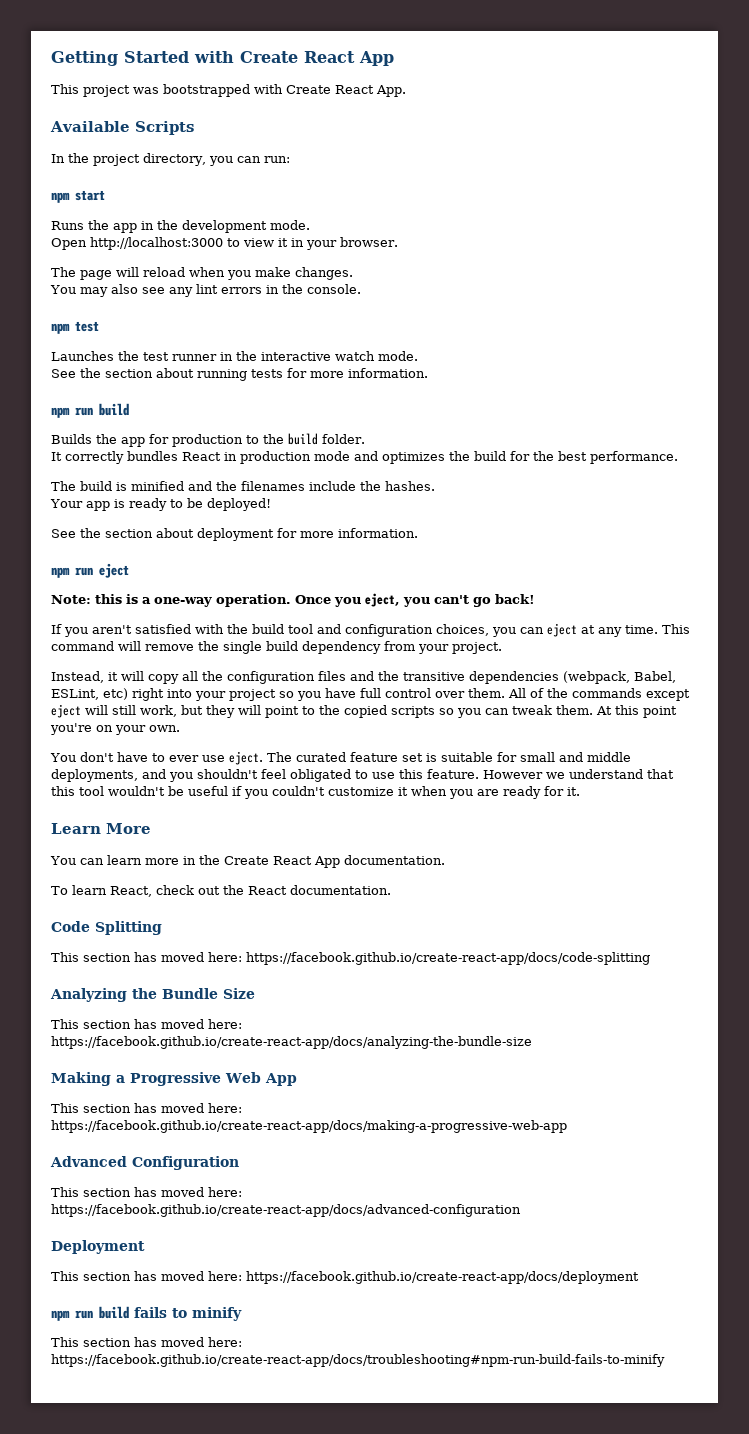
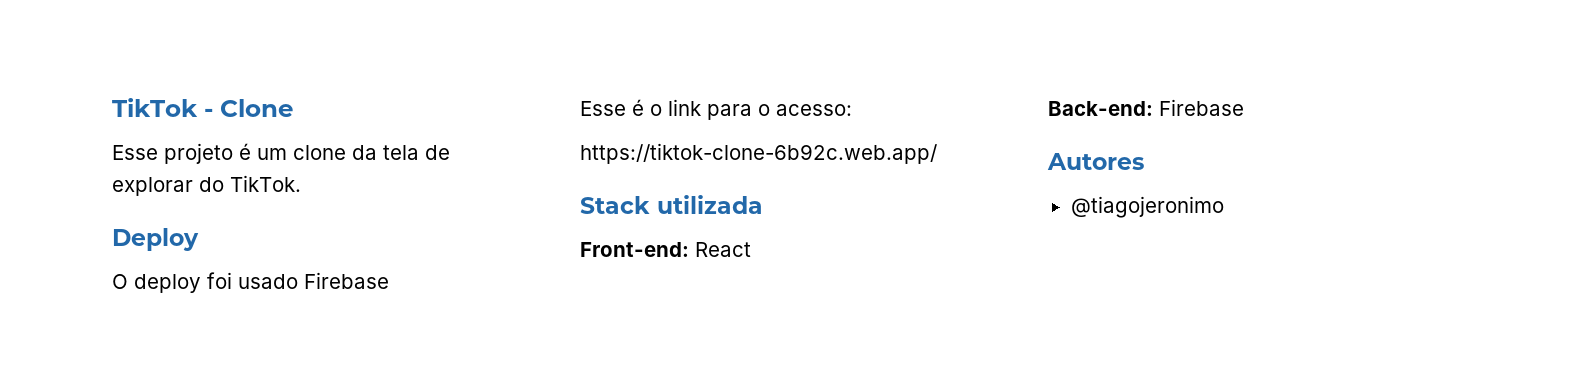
- Getting Started with Create React App
- This project was bootstrapped with Create React App.
- Available Scripts
- In the project directory, you can run:
- npm start
- Runs the app in the development mode.
- Open http://localhost:3000 to view it in your browser.
- The page will reload when you make changes.
- You may also see any lint errors in the console.
- npm test
- Launches the test runner in the interactive watch mode.
- See the section about running tests for more information.
- npm run build
- Builds the app for production to the build folder.
- It correctly bundles React in production mode and optimizes the build for the best performance.
- The build is minified and the filenames include the hashes.
- Your app is ready to be deployed!
- See the section about deployment for more information.
- npm run eject
- Note: this is a one-way operation. Once you eject, you can't go back!
- If you aren't satisfied with the build tool and configuration choices, you can eject at any time. This command will remove the single build dependency from your project.
- Instead, it will copy all the configuration files and the transitive dependencies (webpack, Babel, ESLint, etc) right into your project so you have full control over them. All of the commands except eject will still work, but they will point to the copied scripts so you can tweak them. At this point you're on your own.
- You don't have to ever use eject. The curated feature set is suitable for small and middle deployments, and you shouldn't feel obligated to use this feature. However we understand that this tool wouldn't be useful if you couldn't customize it when you are ready for it.
- Learn More
- You can learn more in the Create React App documentation.
- To learn React, check out the React documentation.
- Code Splitting
- This section has moved here: https://facebook.github.io/create-react-app/docs/code-splitting
- Analyzing the Bundle Size
- This section has moved here: https://facebook.github.io/create-react-app/docs/analyzing-the-bundle-size
- Making a Progressive Web App
- This section has moved here: https://facebook.github.io/create-react-app/docs/making-a-progressive-web-app
- Advanced Configuration
- This section has moved here: https://facebook.github.io/create-react-app/docs/advanced-configuration
- Deployment
- This section has moved here: https://facebook.github.io/create-react-app/docs/deployment
- npm run build fails to minify
- This section has moved here: https://facebook.github.io/create-react-app/docs/troubleshooting#npm-run-build-fails-to-minify
+ TikTok - Clone
+ Esse projeto é um clone da tela de explorar do TikTok.
+ Deploy
+ O deploy foi usado Firebase
+ Esse é o link para o acesso:
+ https://tiktok-clone-6b92c.web.app/
+ Stack utilizada
+ Front-end: React
+ Back-end: Firebase
+ Autores
+ @tiagojeronimo

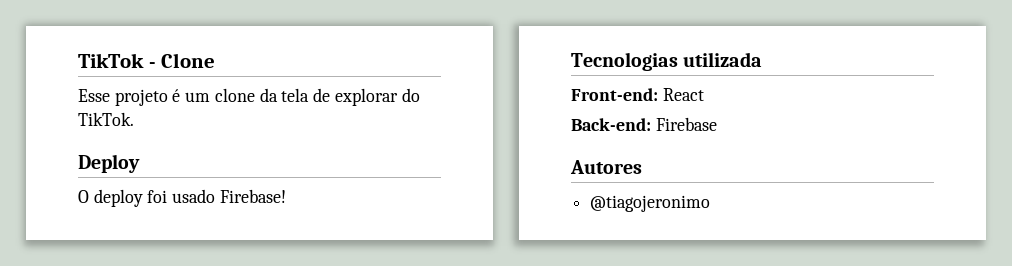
- O deploy foi usado Firebase
- Esse é o link para o acesso:
- https://tiktok-clone-6b92c.web.app/
- Stack utilizada
+ O deploy foi usado Firebase!
+ Tecnologias utilizada

